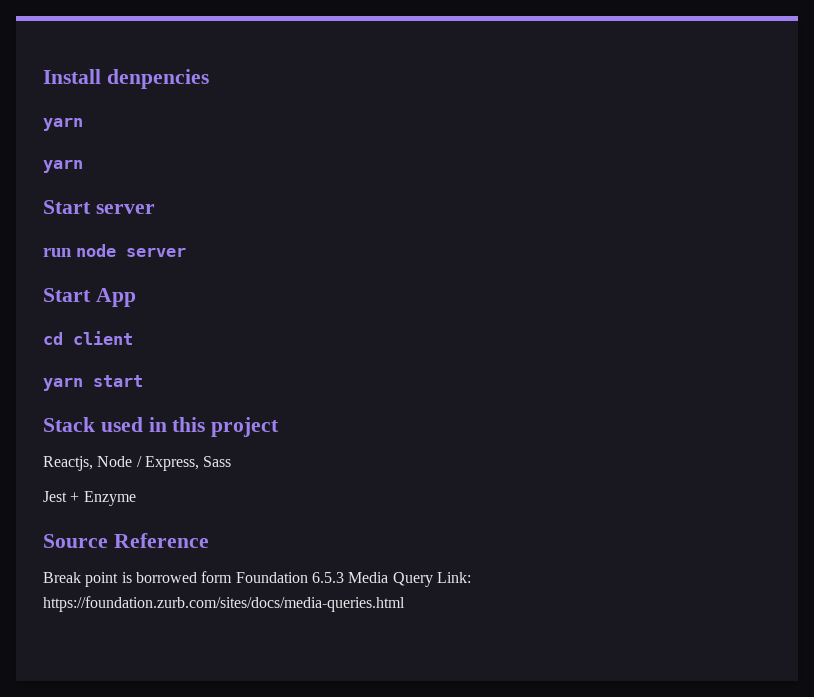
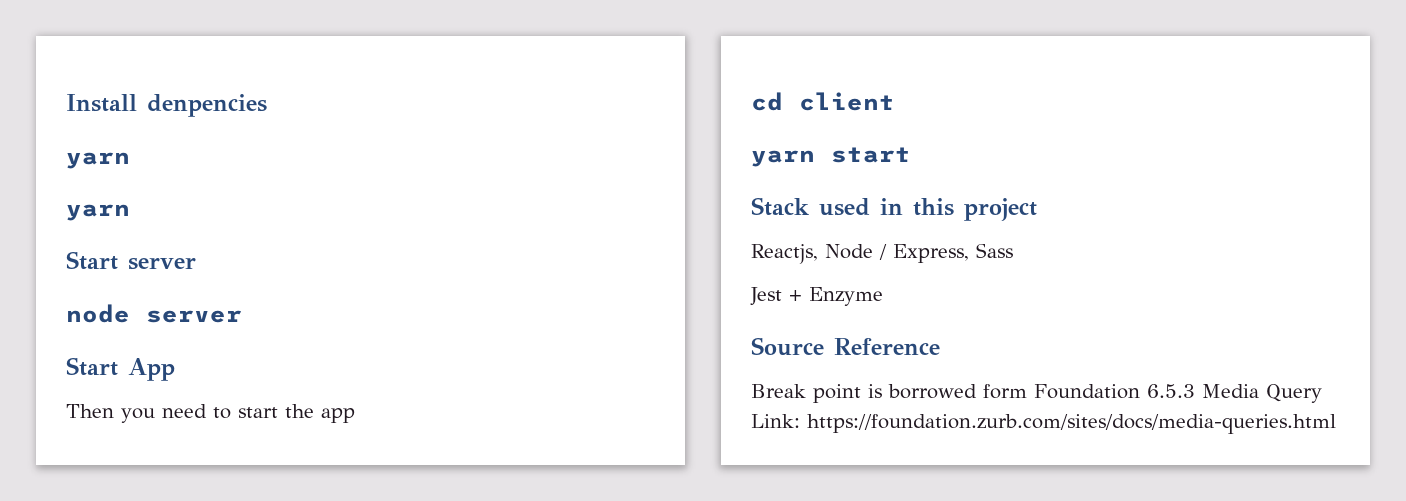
- run node server
+ node server
+ Then you need to start the app

